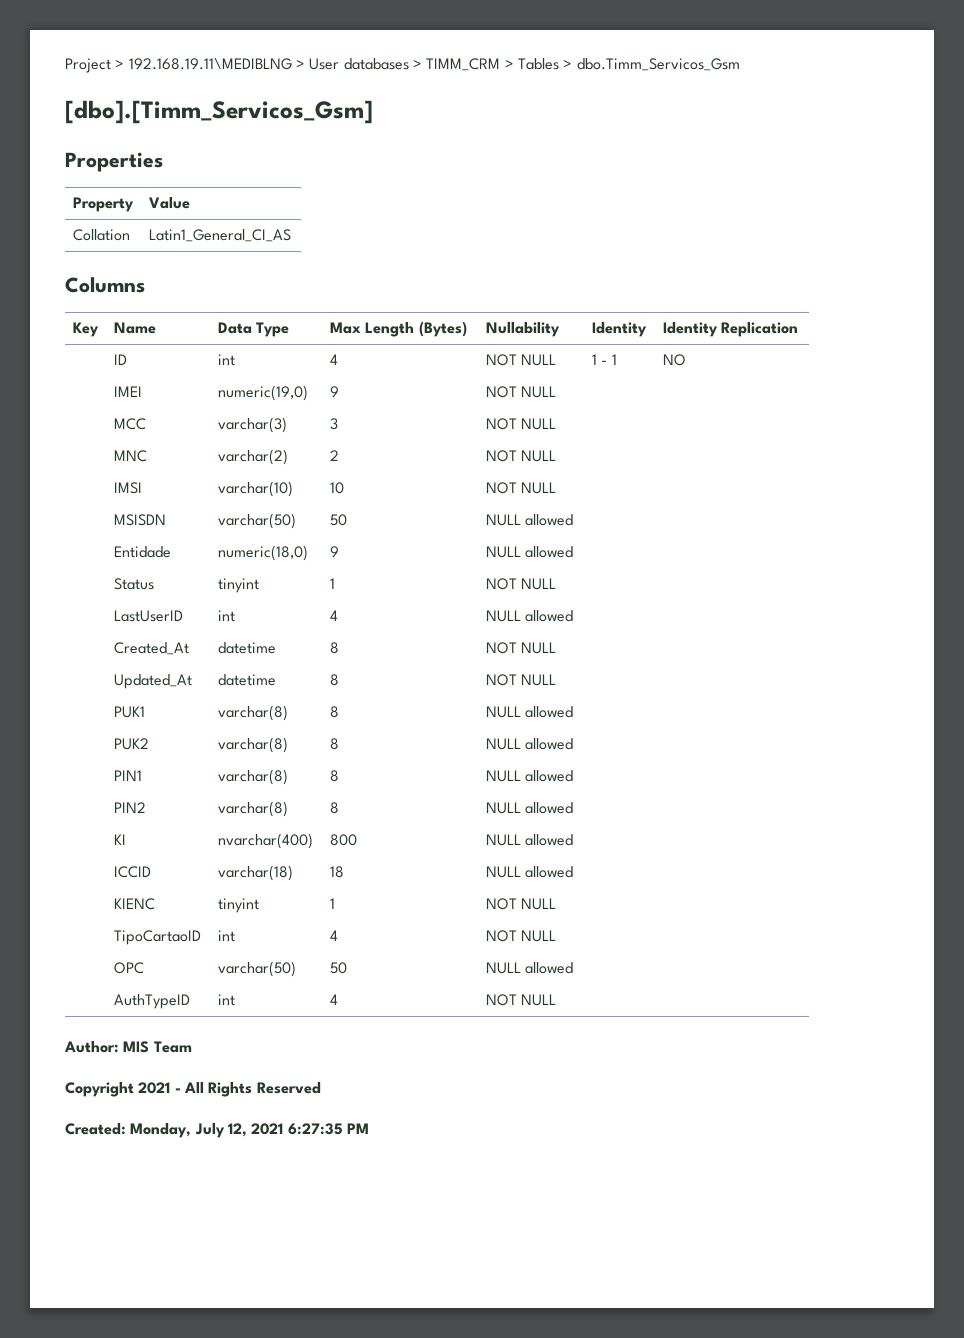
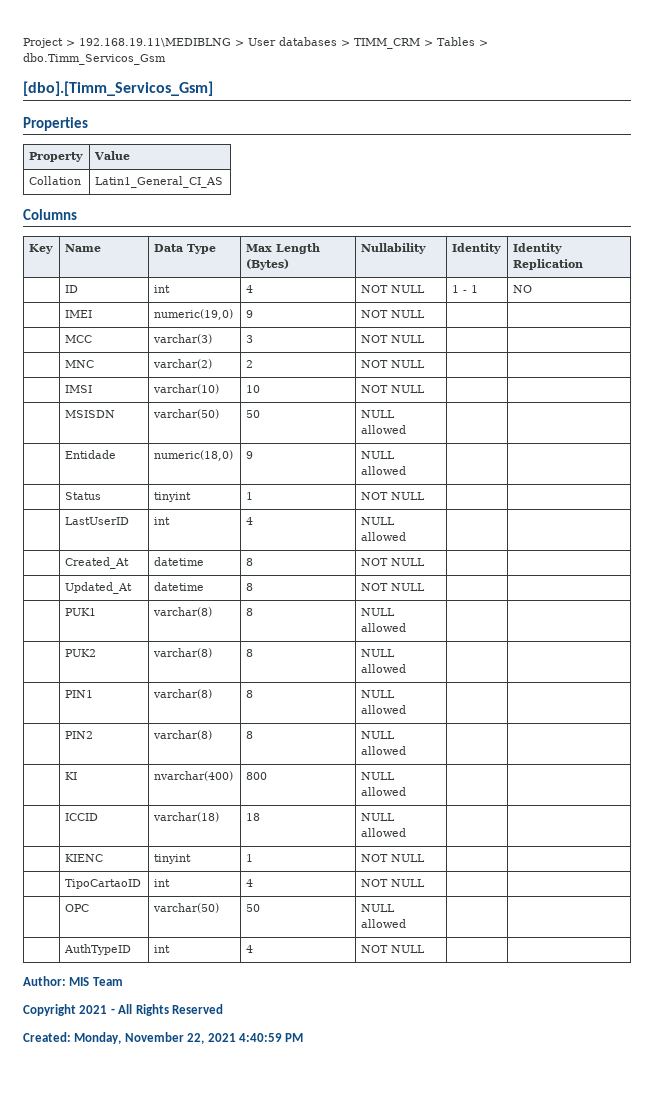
- Created: Monday, July 12, 2021 6:27:35 PM
+ Created: Monday, November 22, 2021 4:40:59 PM

